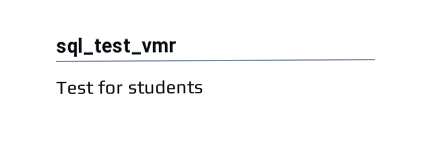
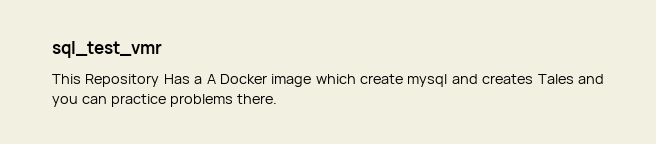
- Test for students
+ This Repository Has a A Docker image which create mysql and creates Tales and you can practice problems there.

